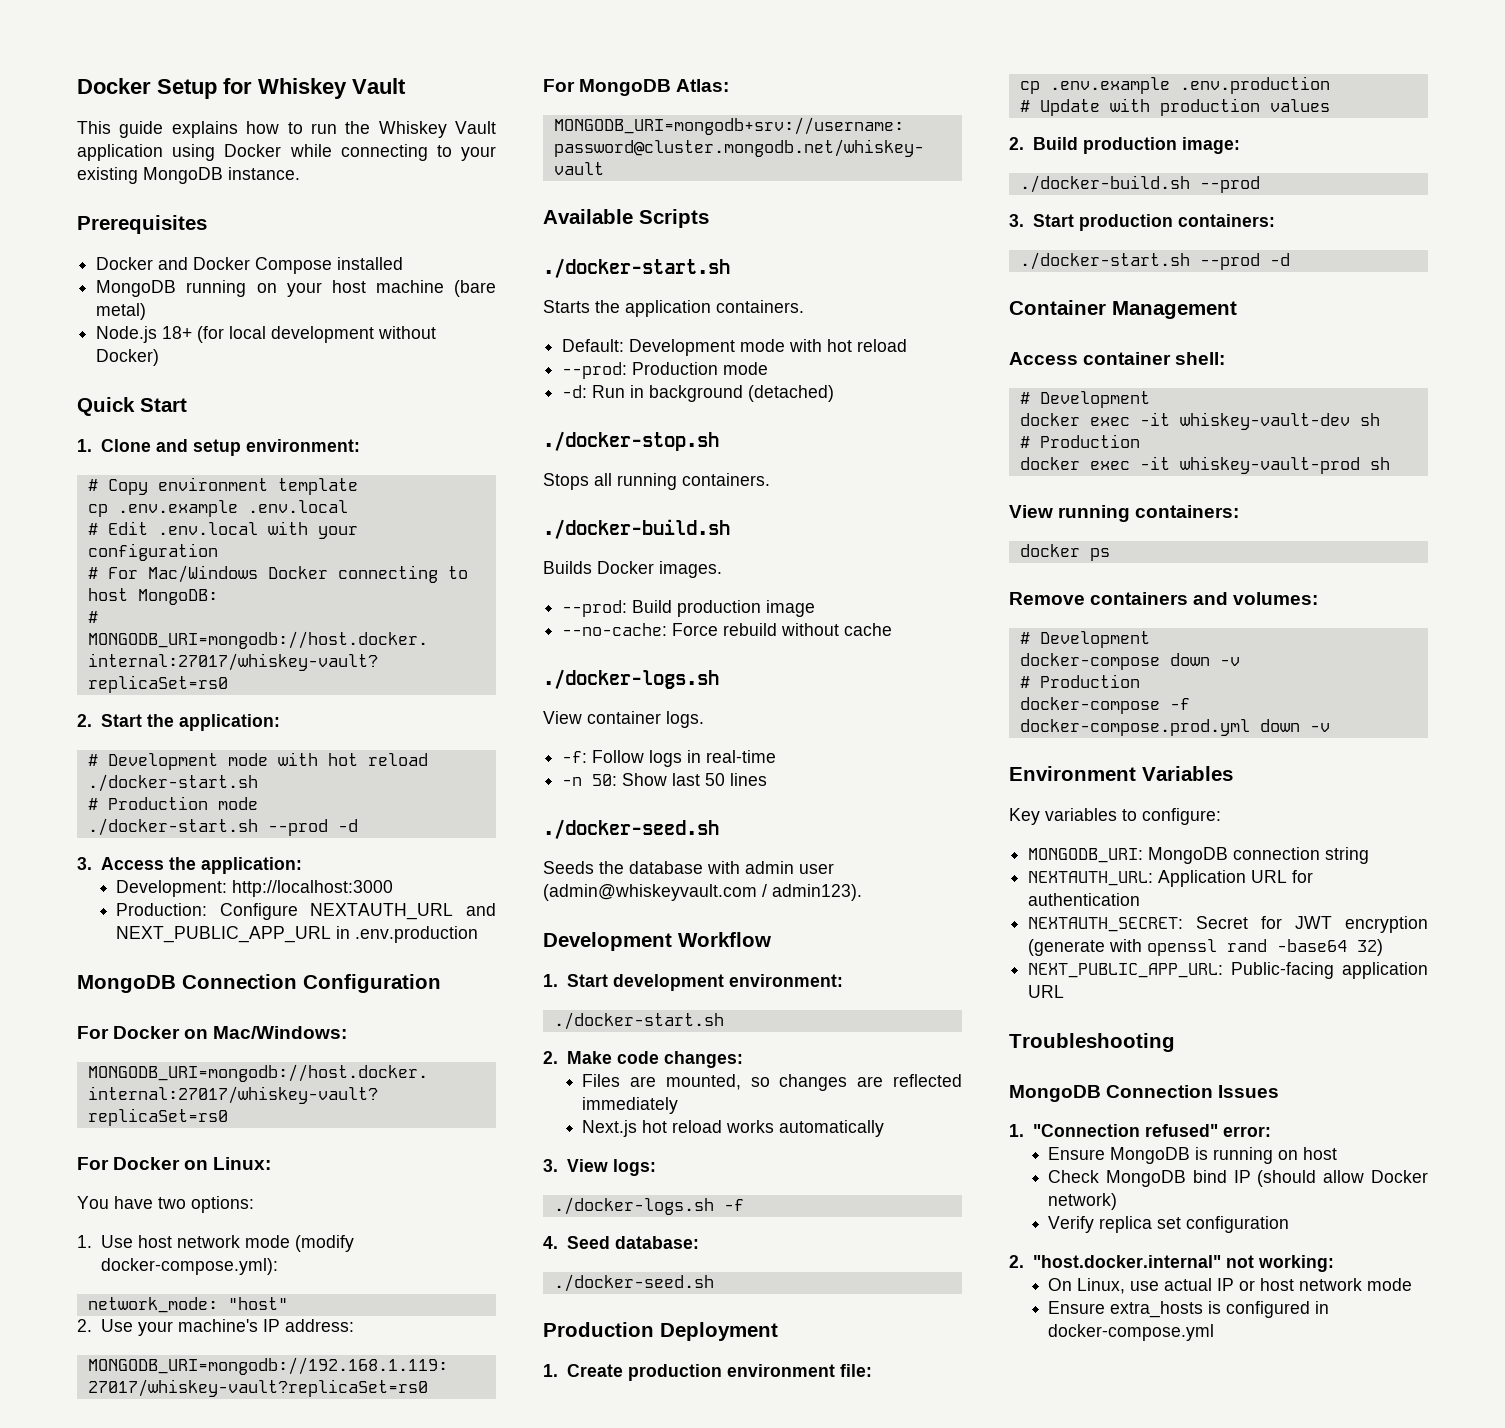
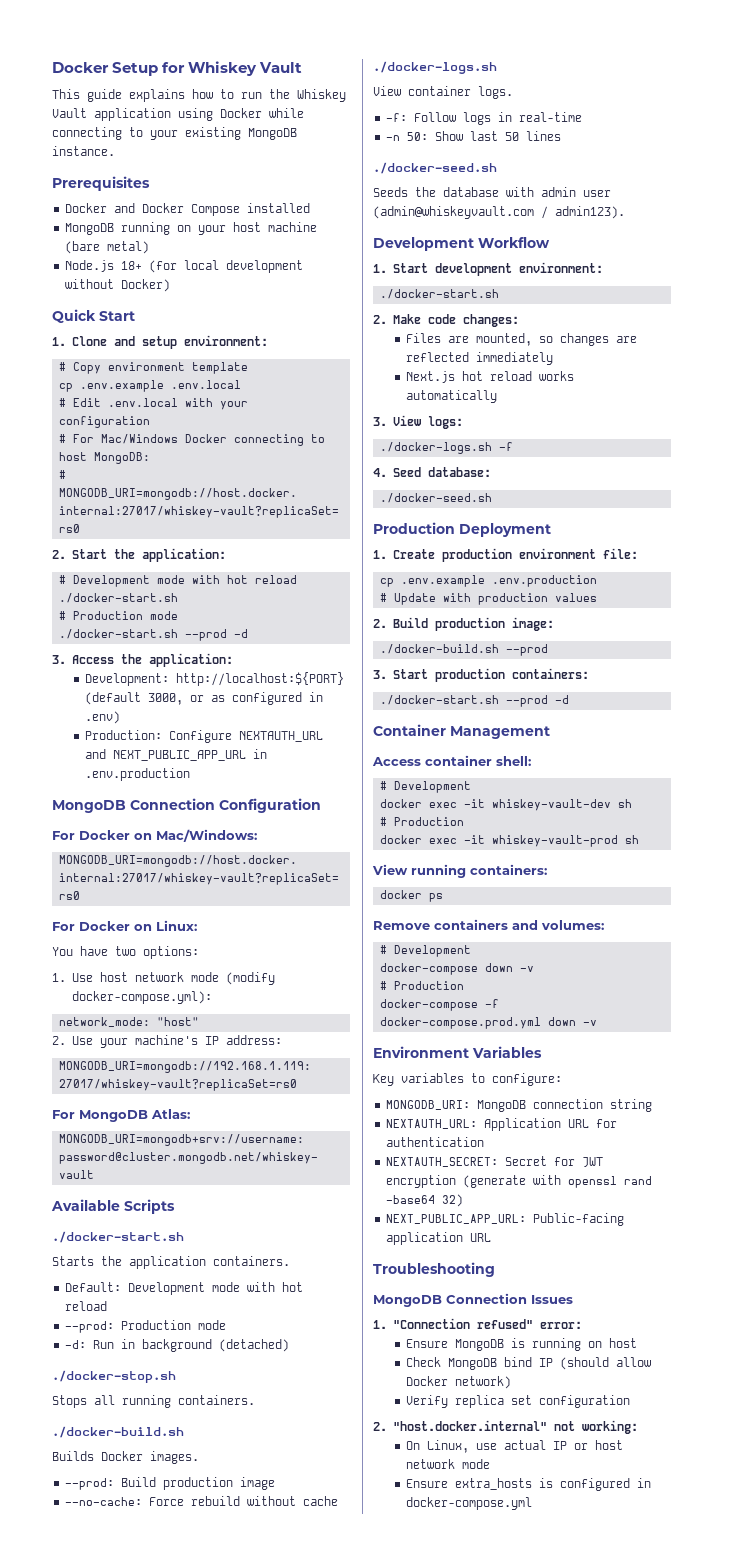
- Development: http://localhost:3000
+ Development: http://localhost:${PORT} (default 3000, or as configured in .env)

